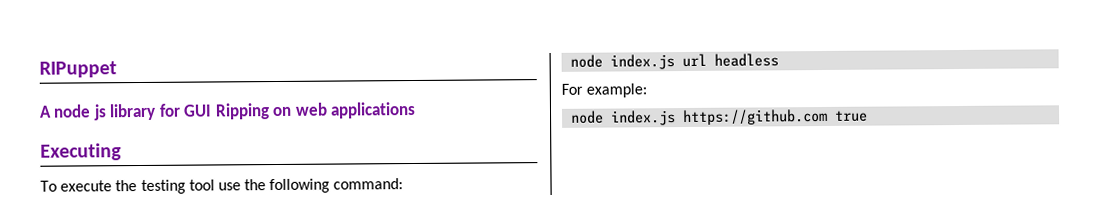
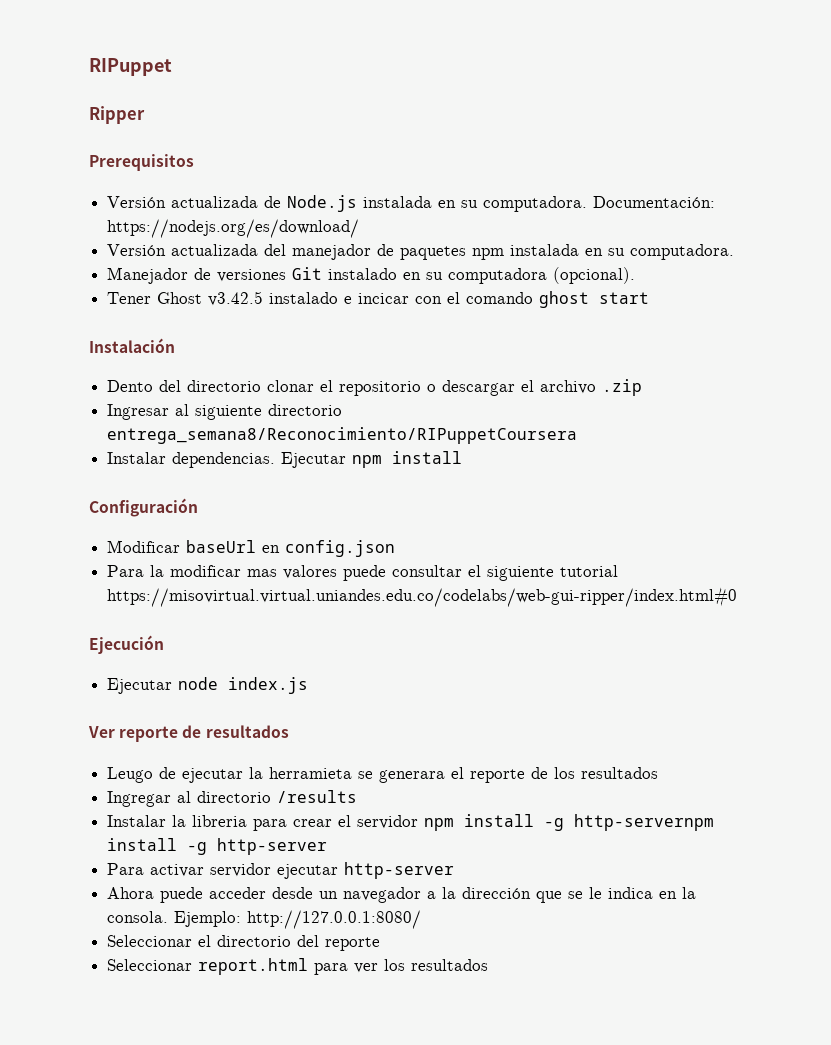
- A node js library for GUI Ripping on web applications
- Executing
- To execute the testing tool use the following command:
- node index.js url headless
- For example:
- node index.js https://github.com true
+ Ripper
+ Prerequisitos
+ Versión actualizada de Node.js instalada en su computadora. Documentación: https://nodejs.org/es/download/
+ Versión actualizada del manejador de paquetes npm instalada en su computadora.
+ Manejador de versiones Git instalado en su computadora (opcional).
+ Tener Ghost v3.42.5 instalado e incicar con el comando ghost start
+ Instalación
+ Dento del directorio clonar el repositorio o descargar el archivo .zip
+ Ingresar al siguiente directorio entrega_semana8/Reconocimiento/RIPuppetCoursera
+ Instalar dependencias. Ejecutar npm install
+ Configuración
+ Modificar baseUrl en config.json
+ Para la modificar mas valores puede consultar el siguiente tutorial https://misovirtual.virtual.uniandes.edu.co/codelabs/web-gui-ripper/index.html#0
+ Ejecución
+ Ejecutar node index.js
+ Ver reporte de resultados
+ Leugo de ejecutar la herramieta se generara el reporte de los resultados
+ Ingregar al directorio /results
+ Instalar la libreria para crear el servidor npm install -g http-servernpm install -g http-server
+ Para activar servidor ejecutar http-server
+ Ahora puede acceder desde un navegador a la dirección que se le indica en la consola. Ejemplo: http://127.0.0.1:8080/
+ Seleccionar el directorio del reporte
+ Seleccionar report.html para ver los resultados

